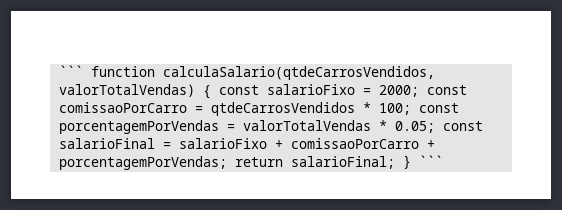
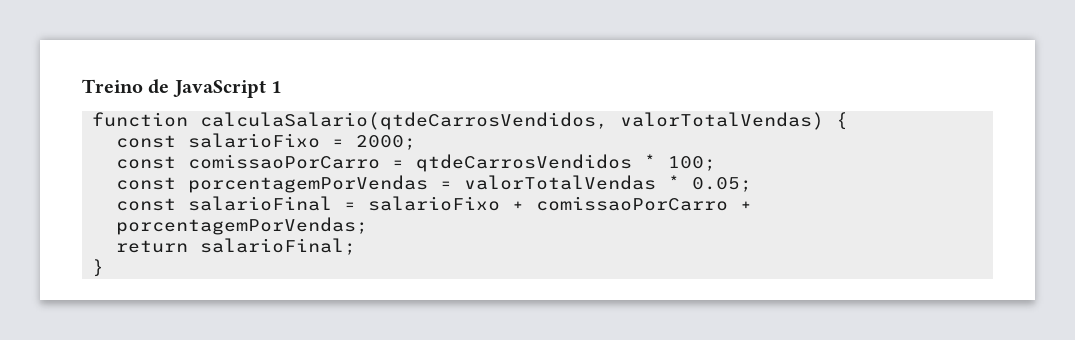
- ˋˋˋ function calculaSalario(qtdeCarrosVendidos, valorTotalVendas) { const salarioFixo = 2000; const comissaoPorCarro = qtdeCarrosVendidos * 100; const porcentagemPorVendas = valorTotalVendas * 0.05; const salarioFinal = salarioFixo + comissaoPorCarro + porcentagemPorVendas; return salarioFinal; } ˋˋˋ
+ Treino de JavaScript 1
+ function calculaSalario(qtdeCarrosVendidos, valorTotalVendas) {
+ const salarioFixo = 2000;
+ const comissaoPorCarro = qtdeCarrosVendidos * 100;
+ const porcentagemPorVendas = valorTotalVendas * 0.05;
+ const salarioFinal = salarioFixo + comissaoPorCarro + porcentagemPorVendas;
+ return salarioFinal;
+ }

